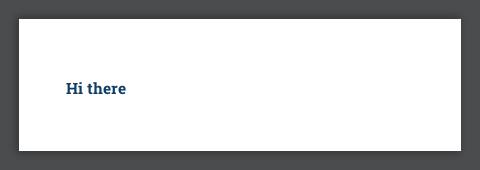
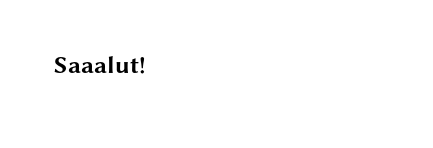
- Hi there
+ Saaalut!

